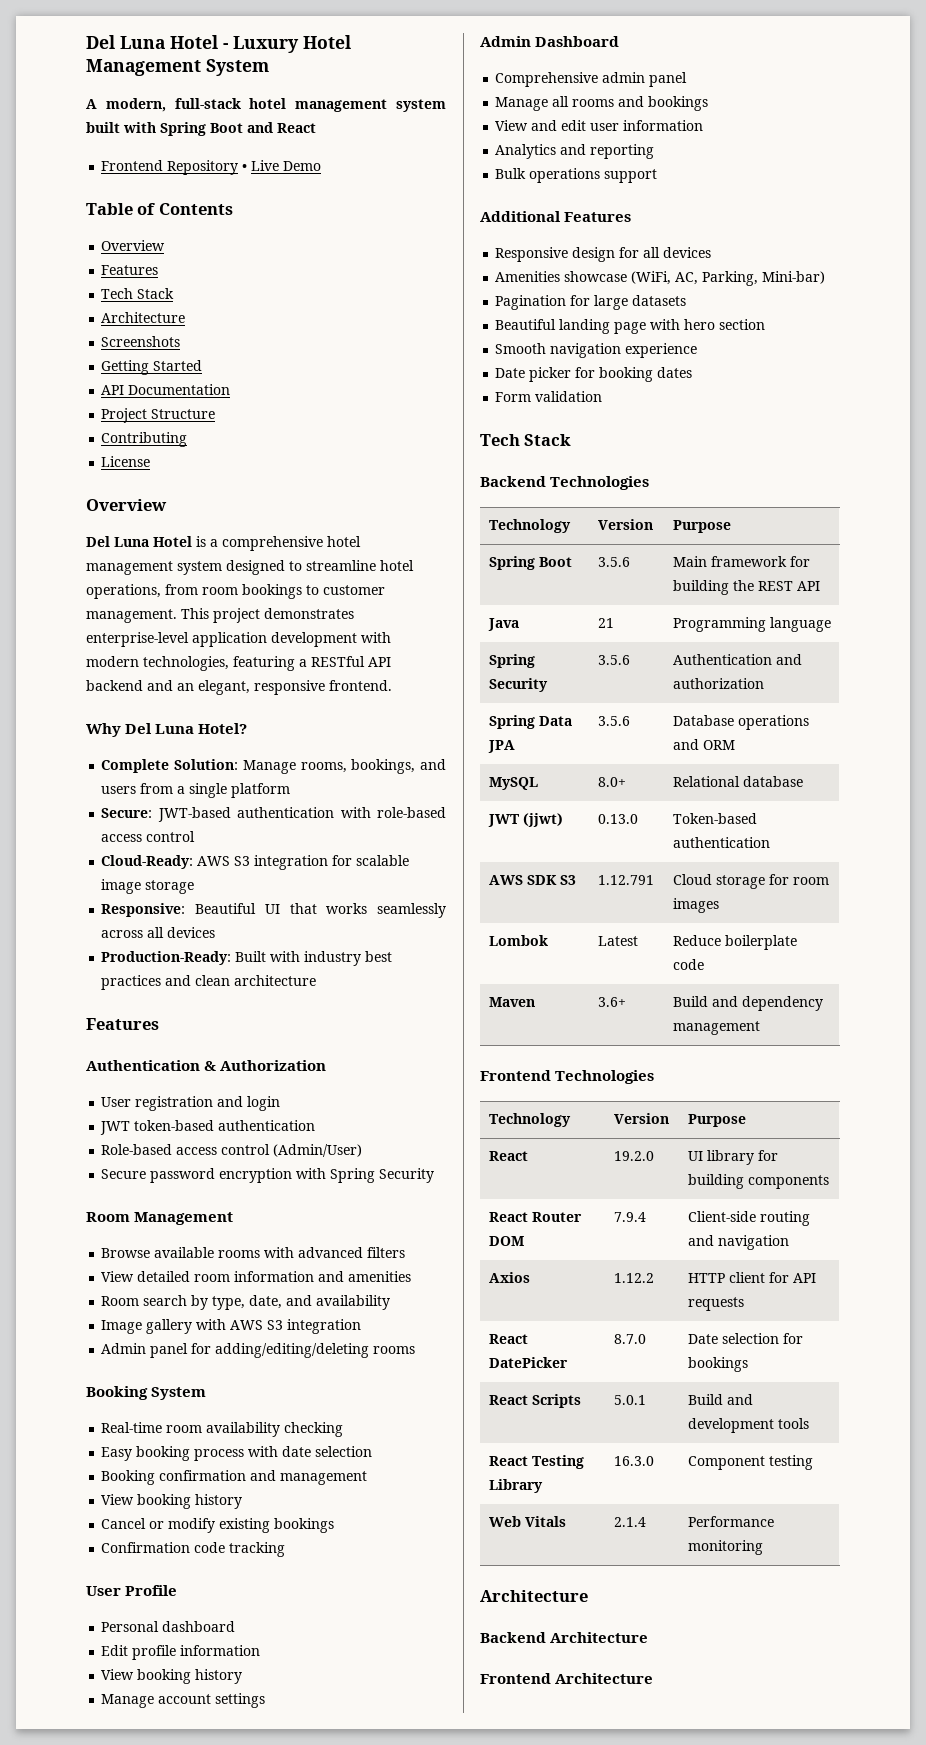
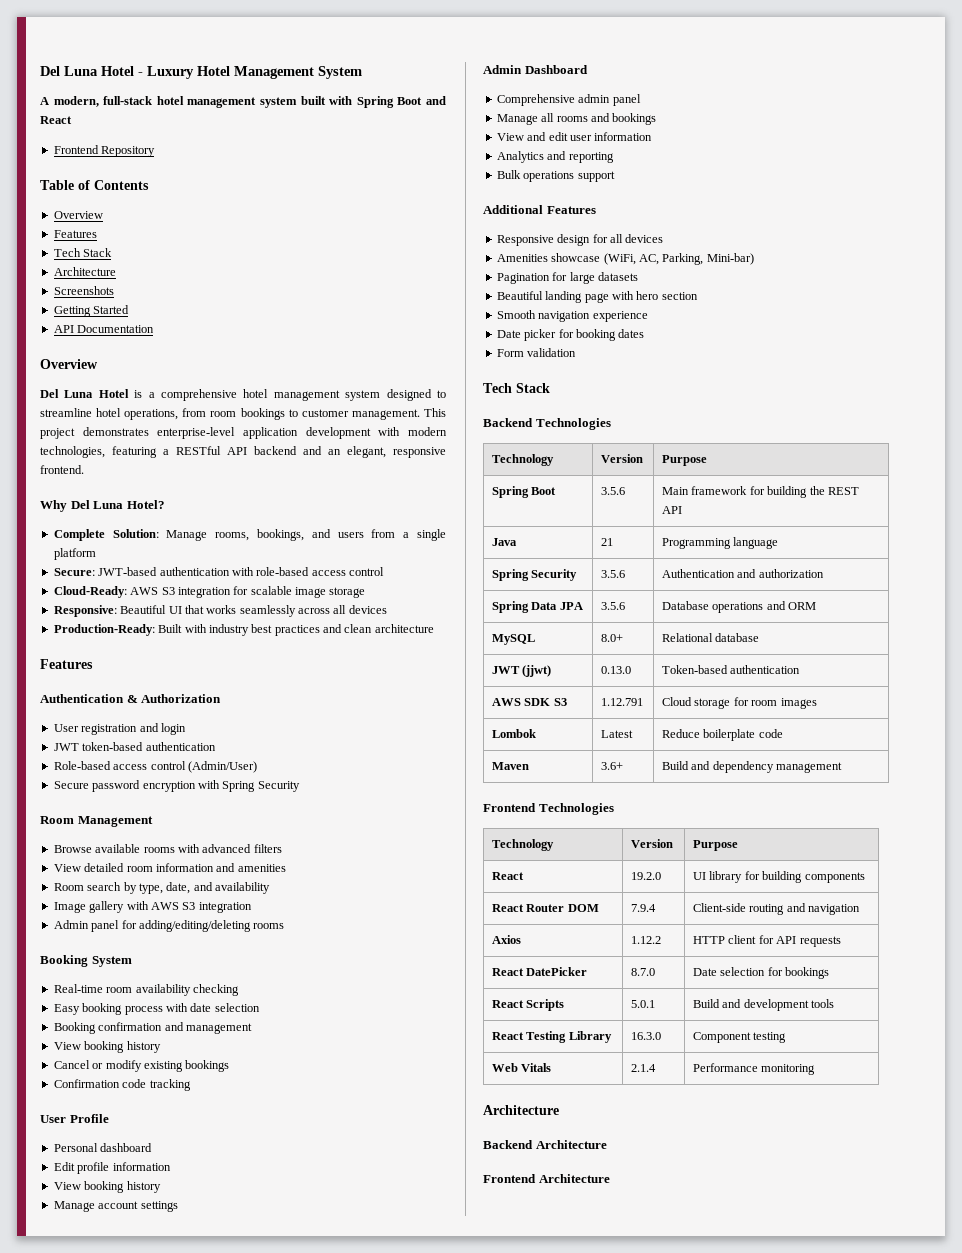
- Frontend Repository • Live Demo
+ Frontend Repository
- Project Structure
- Contributing
- License

